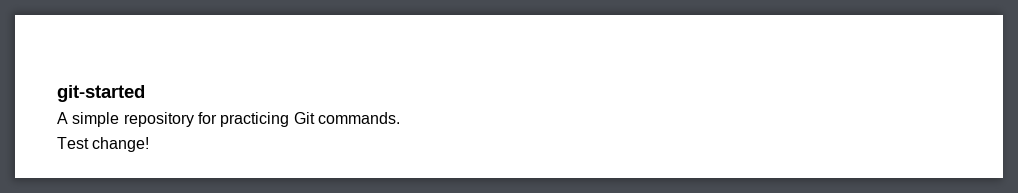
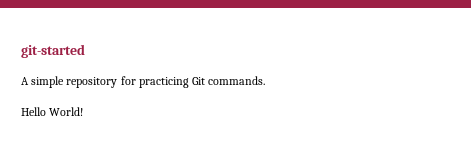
- Test change!
+ Hello World!

